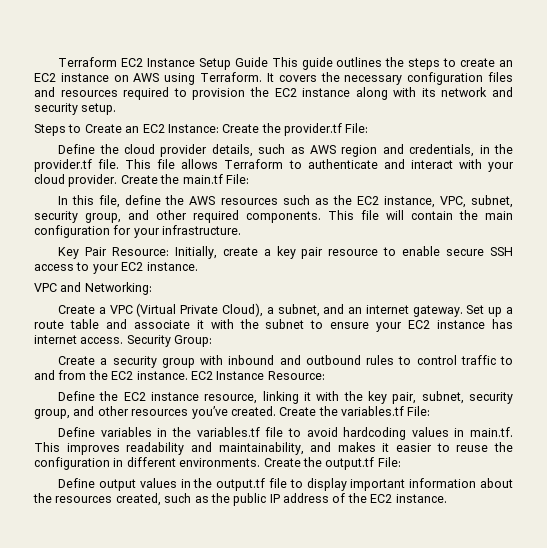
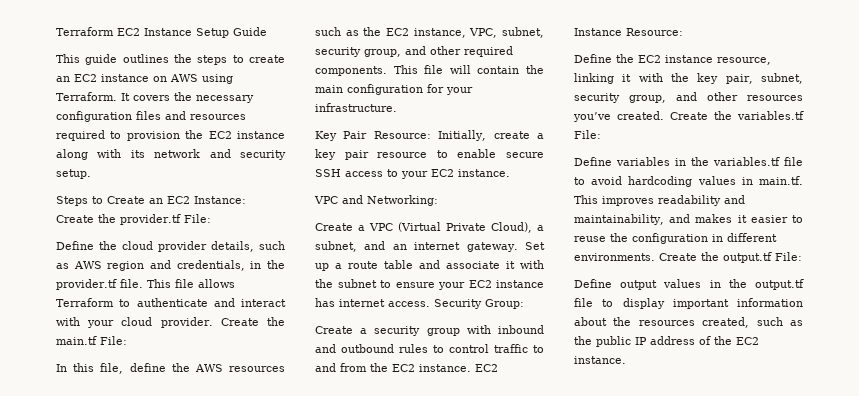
- Terraform EC2 Instance Setup Guide This guide outlines the steps to create an EC2 instance on AWS using Terraform.
+ Terraform EC2 Instance Setup Guide
+ This guide outlines the steps to create an EC2 instance on AWS using Terraform.

